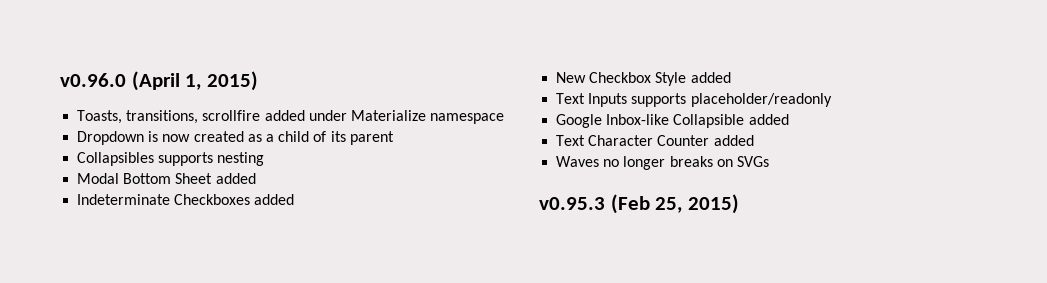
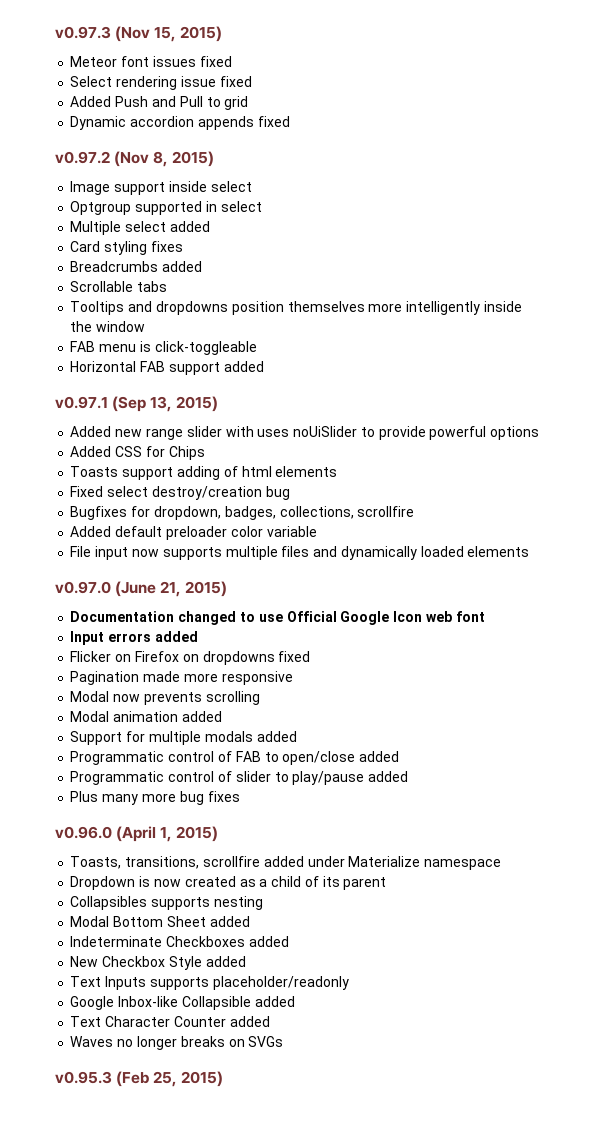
+ v0.97.3 (Nov 15, 2015)
+ Meteor font issues fixed
+ Select rendering issue fixed
+ Added Push and Pull to grid
+ Dynamic accordion appends fixed
+ v0.97.2 (Nov 8, 2015)
+ Image support inside select
+ Optgroup supported in select
+ Multiple select added
+ Card styling fixes
+ Breadcrumbs added
+ Scrollable tabs
+ Tooltips and dropdowns position themselves more intelligently inside the window
+ FAB menu is click-toggleable
+ Horizontal FAB support added
+ v0.97.1 (Sep 13, 2015)
+ Added new range slider with uses noUiSlider to provide powerful options
+ Added CSS for Chips
+ Toasts support adding of html elements
+ Fixed select destroy/creation bug
+ Bugfixes for dropdown, badges, collections, scrollfire
+ Added default preloader color variable
+ File input now supports multiple files and dynamically loaded elements
+ v0.97.0 (June 21, 2015)
+ Documentation changed to use Official Google Icon web font
+ Input errors added
+ Flicker on Firefox on dropdowns fixed
+ Pagination made more responsive
+ Modal now prevents scrolling
+ Modal animation added
+ Support for multiple modals added
+ Programmatic control of FAB to open/close added
+ Programmatic control of slider to play/pause added
+ Plus many more bug fixes

